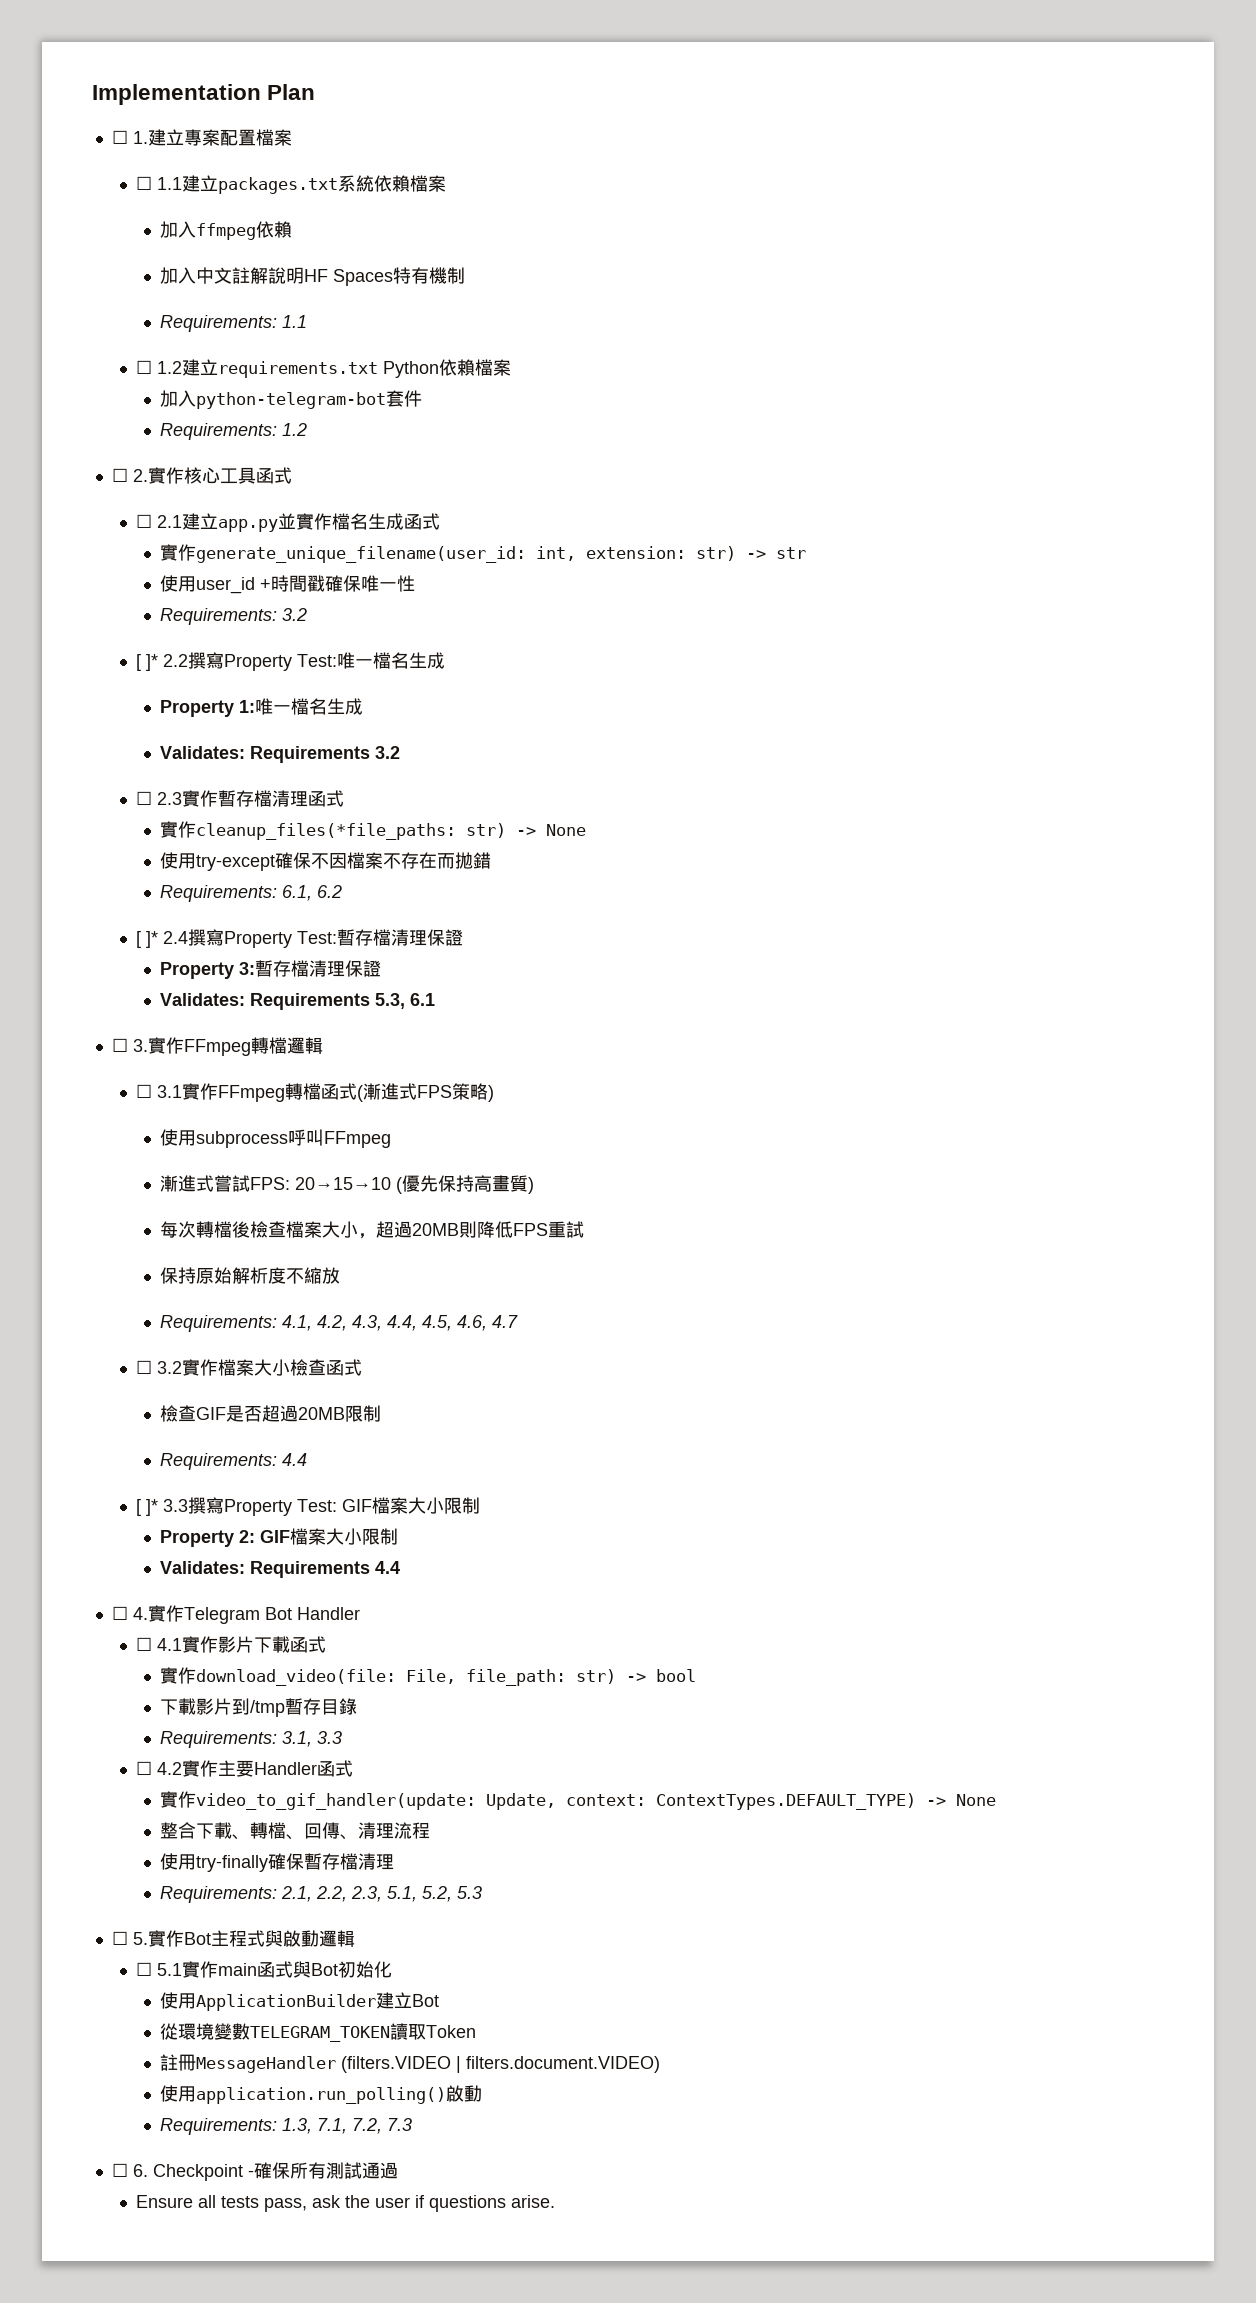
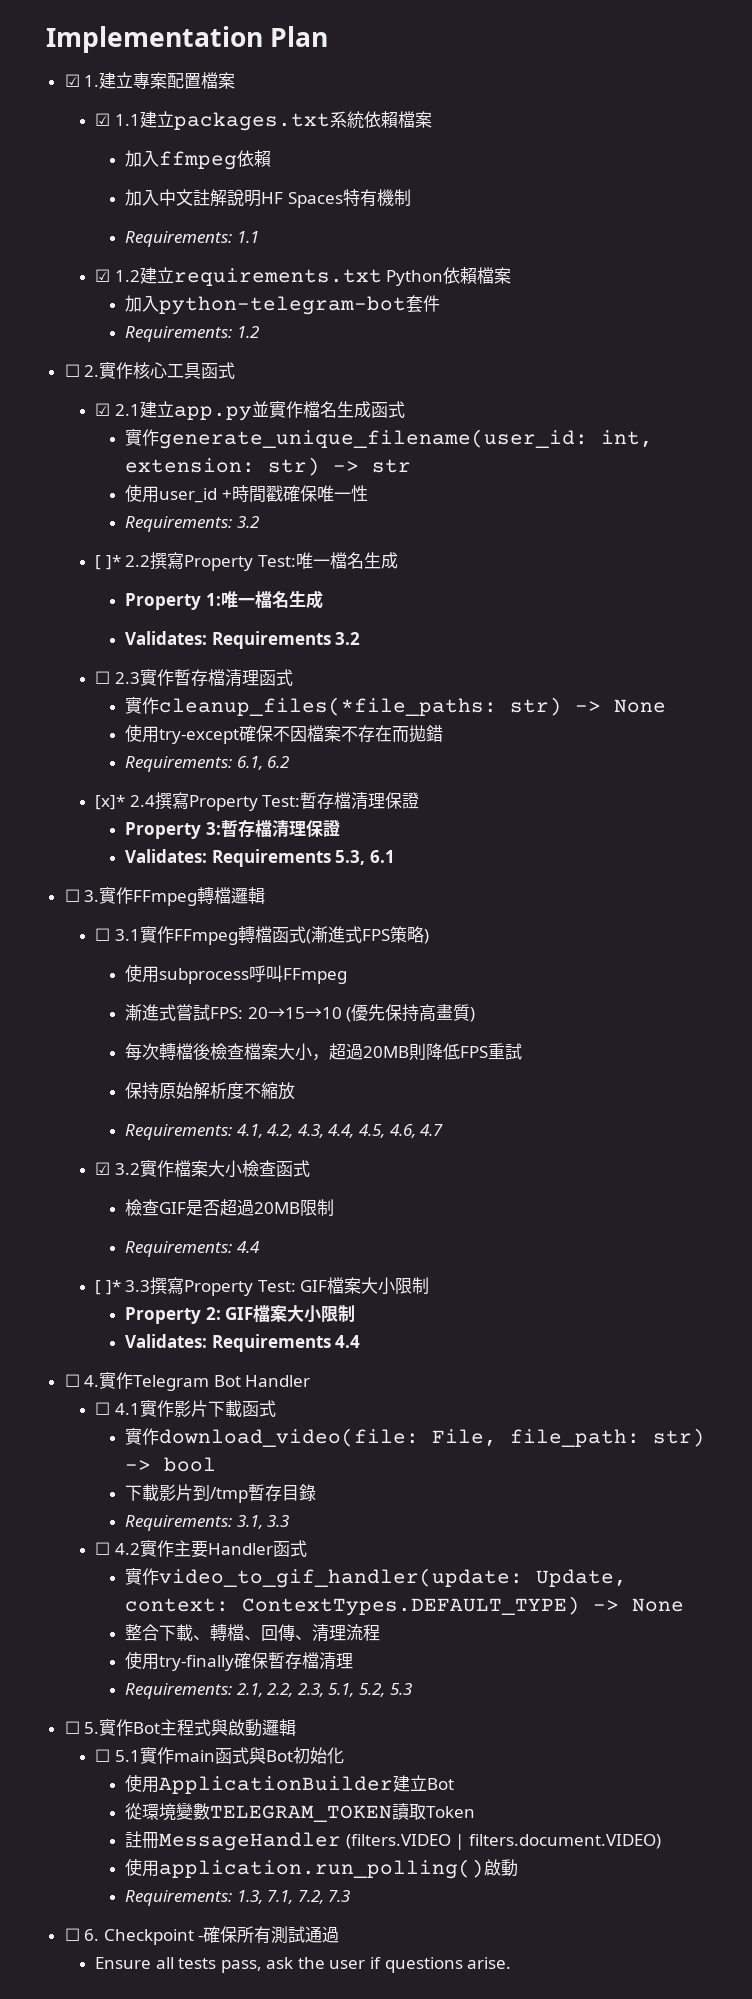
- ☐ 1.建立專案配置檔案
+ ☑ 1.建立專案配置檔案
- ☐ 1.1建立packages.txt系統依賴檔案
+ ☑ 1.1建立packages.txt系統依賴檔案
- ☐ 1.2建立requirements.txt Python依賴檔案
+ ☑ 1.2建立requirements.txt Python依賴檔案
- ☐ 2.1建立app.py並實作檔名生成函式
+ ☑ 2.1建立app.py並實作檔名生成函式
- [ ]* 2.4撰寫Property Test:暫存檔清理保證
+ [x]* 2.4撰寫Property Test:暫存檔清理保證
- ☐ 3.2實作檔案大小檢查函式
+ ☑ 3.2實作檔案大小檢查函式

